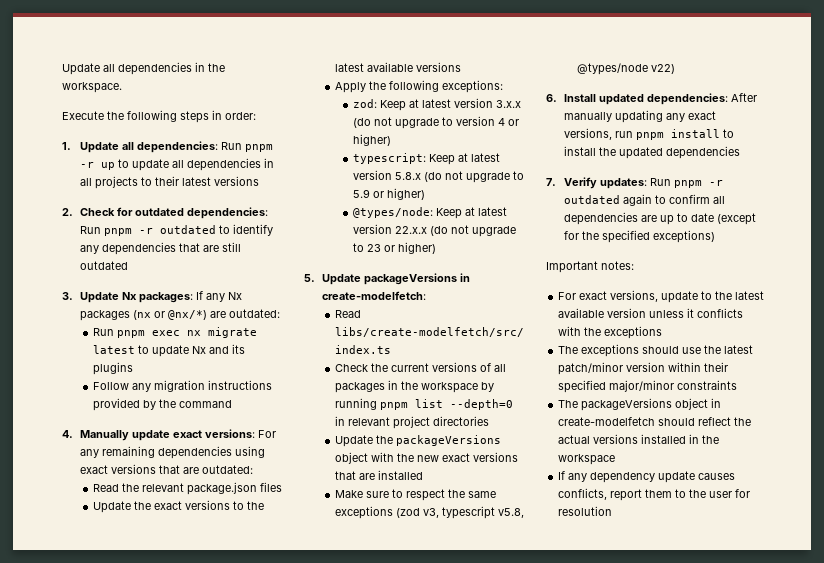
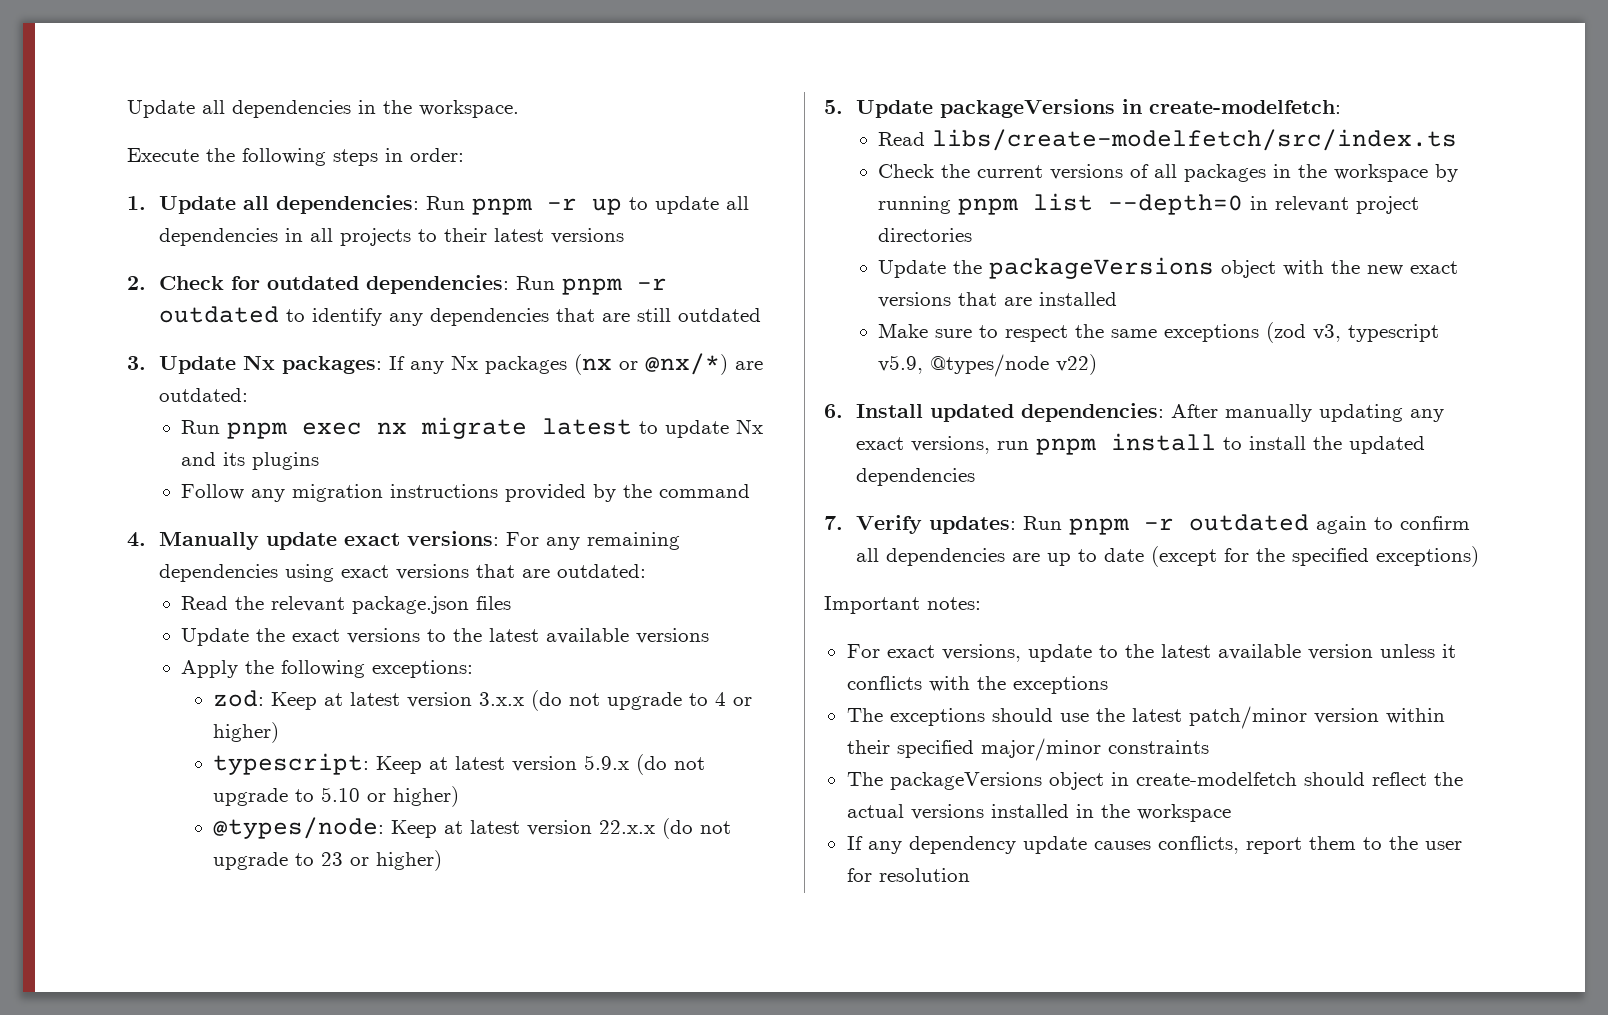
- zod: Keep at latest version 3.x.x (do not upgrade to version 4 or higher)
+ zod: Keep at latest version 3.x.x (do not upgrade to 4 or higher)
- typescript: Keep at latest version 5.8.x (do not upgrade to 5.9 or higher)
+ typescript: Keep at latest version 5.9.x (do not upgrade to 5.10 or higher)
- Make sure to respect the same exceptions (zod v3, typescript v5.8, @types/node v22)
+ Make sure to respect the same exceptions (zod v3, typescript v5.9, @types/node v22)

